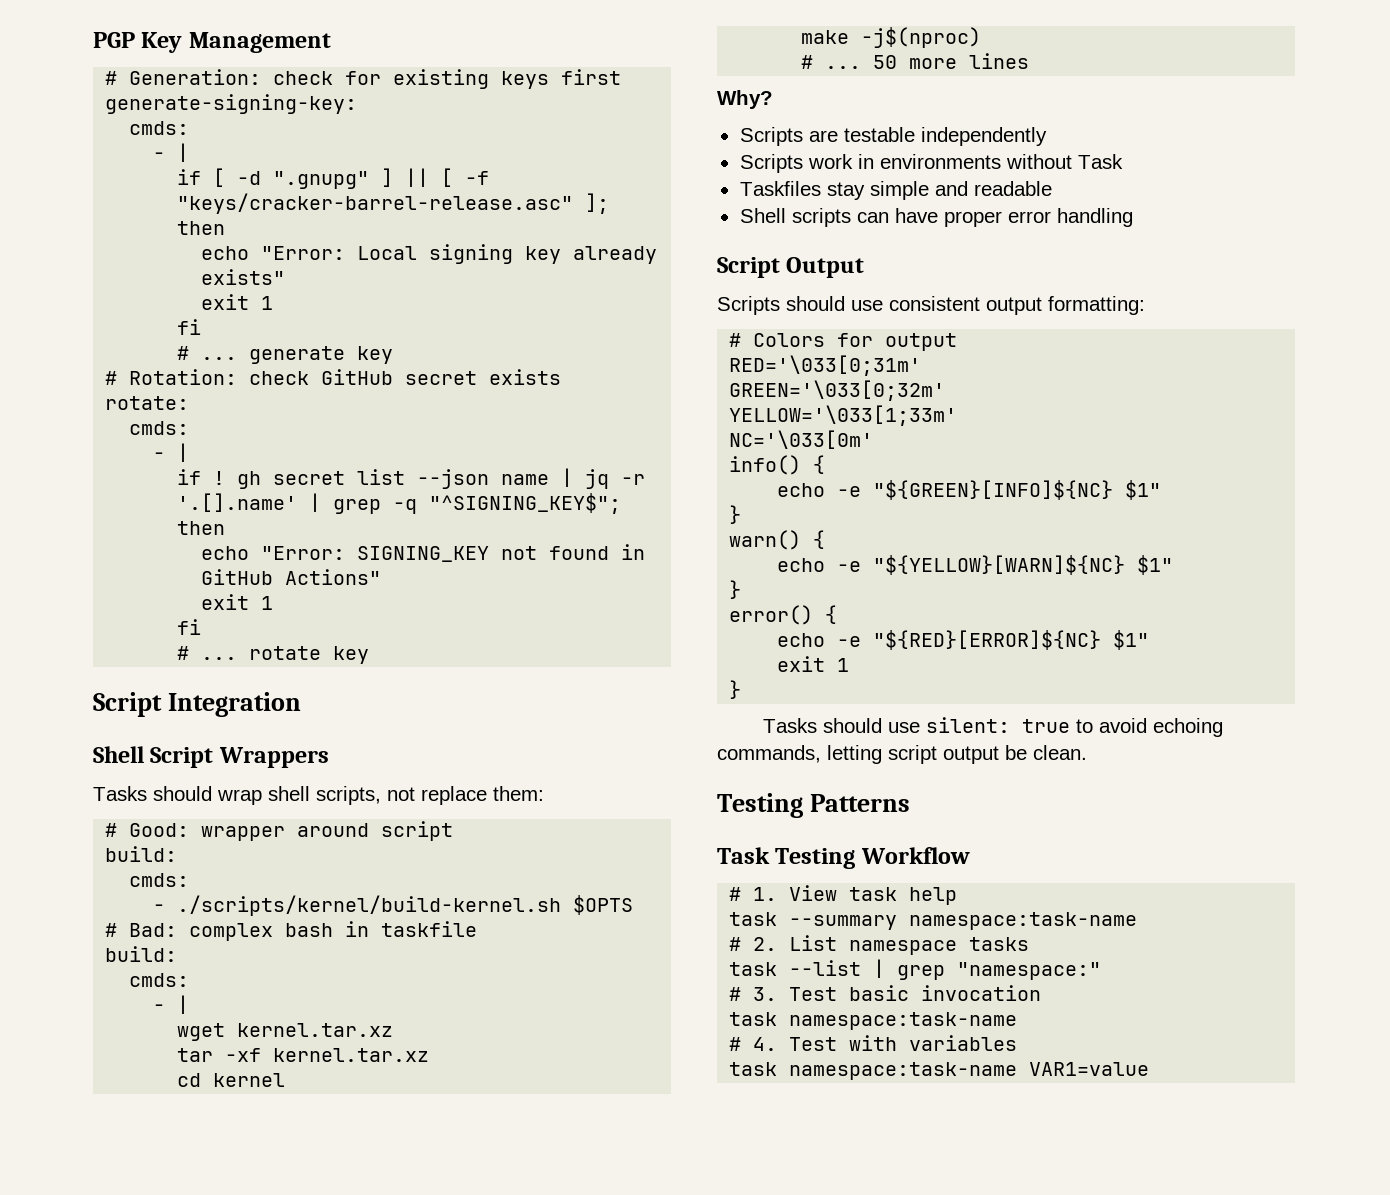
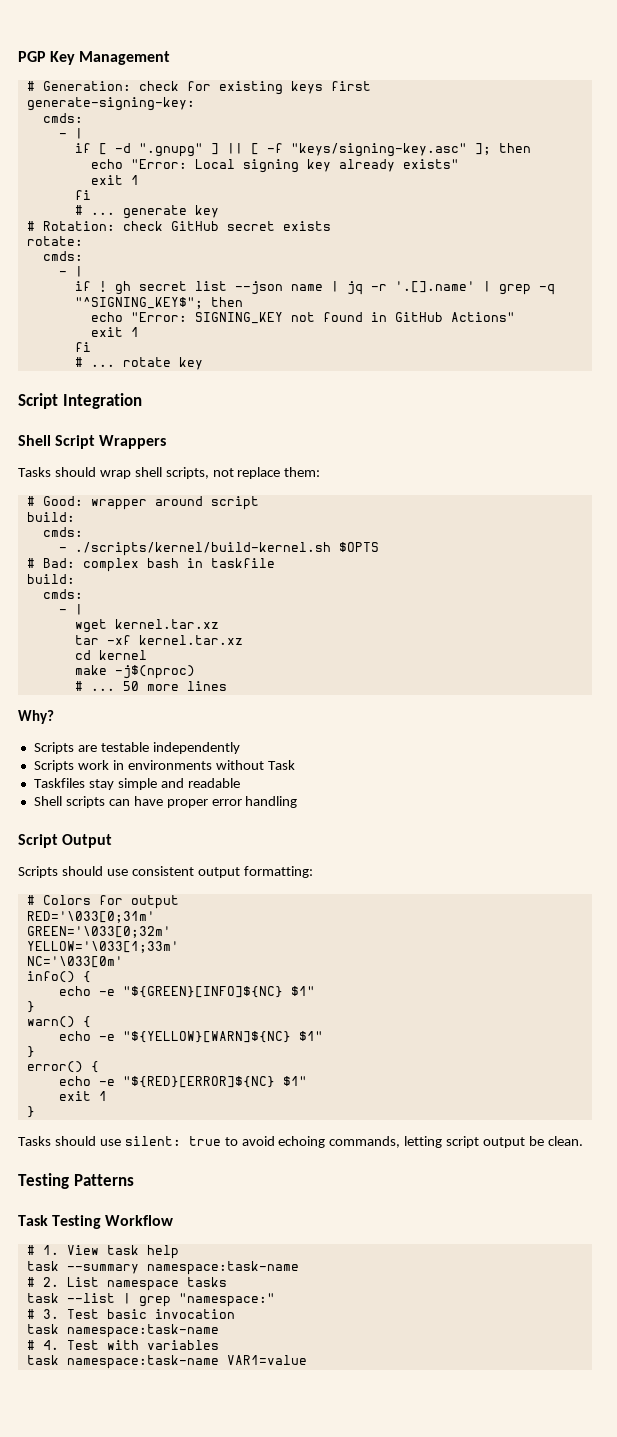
- if [ -d ".gnupg" ] || [ -f "keys/cracker-barrel-release.asc" ]; then
+ if [ -d ".gnupg" ] || [ -f "keys/signing-key.asc" ]; then

